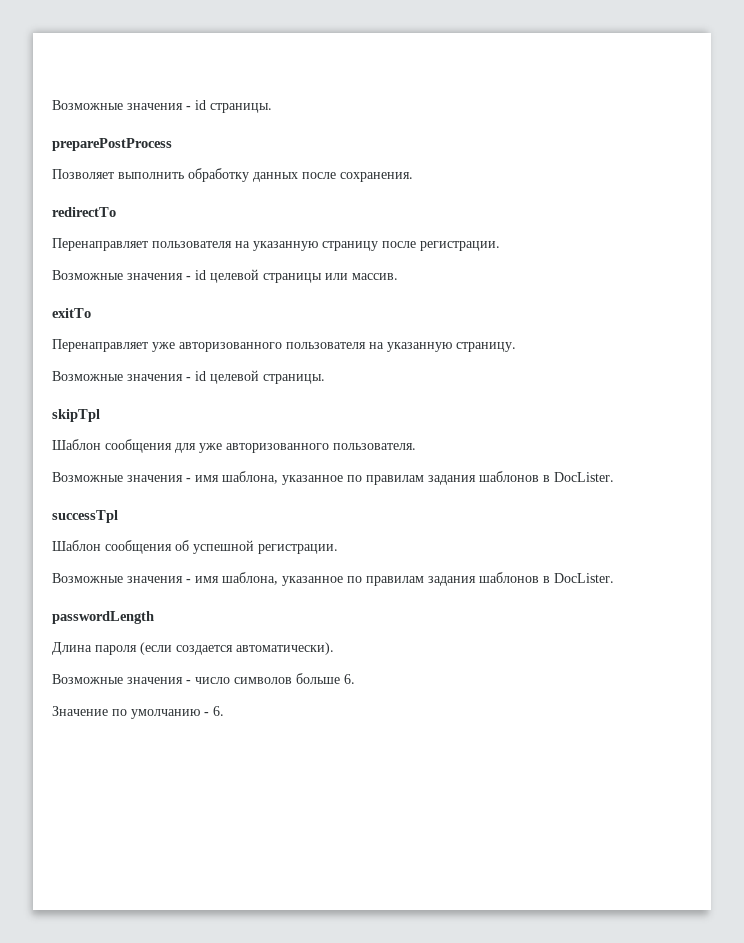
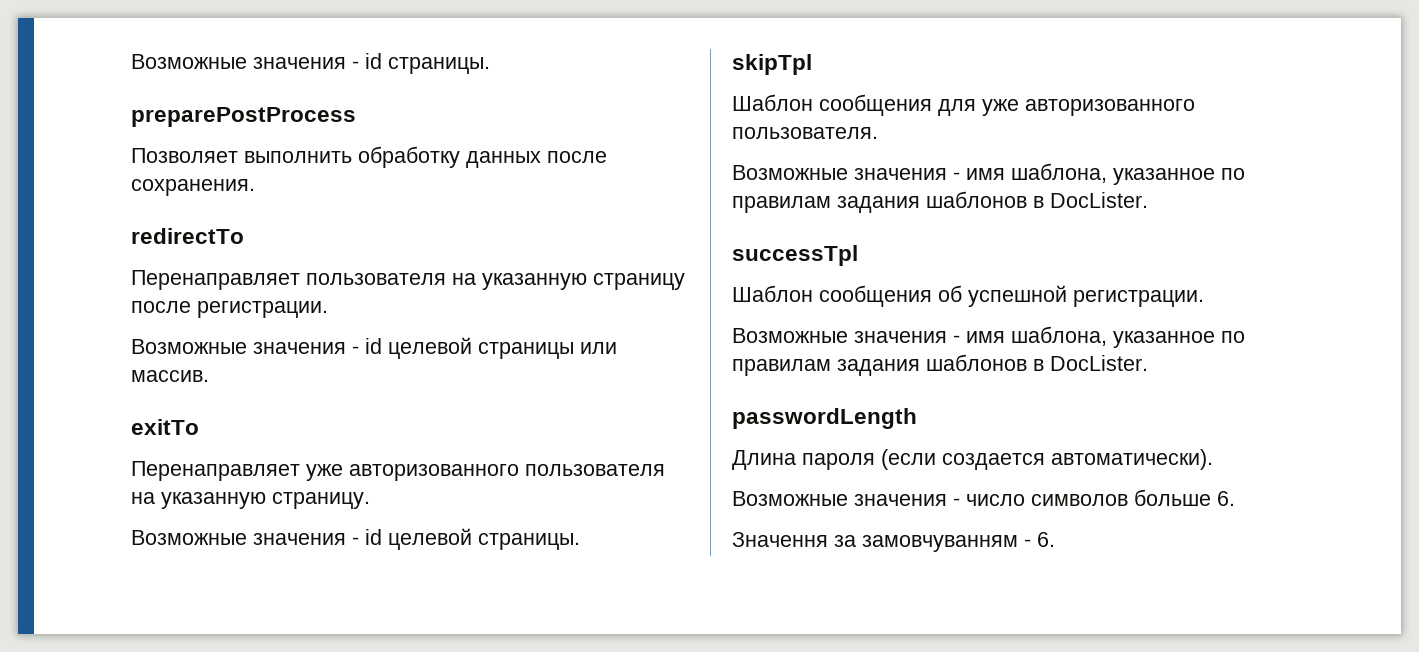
- Значение по умолчанию - 6.
+ Значення за замовчуванням - 6.

